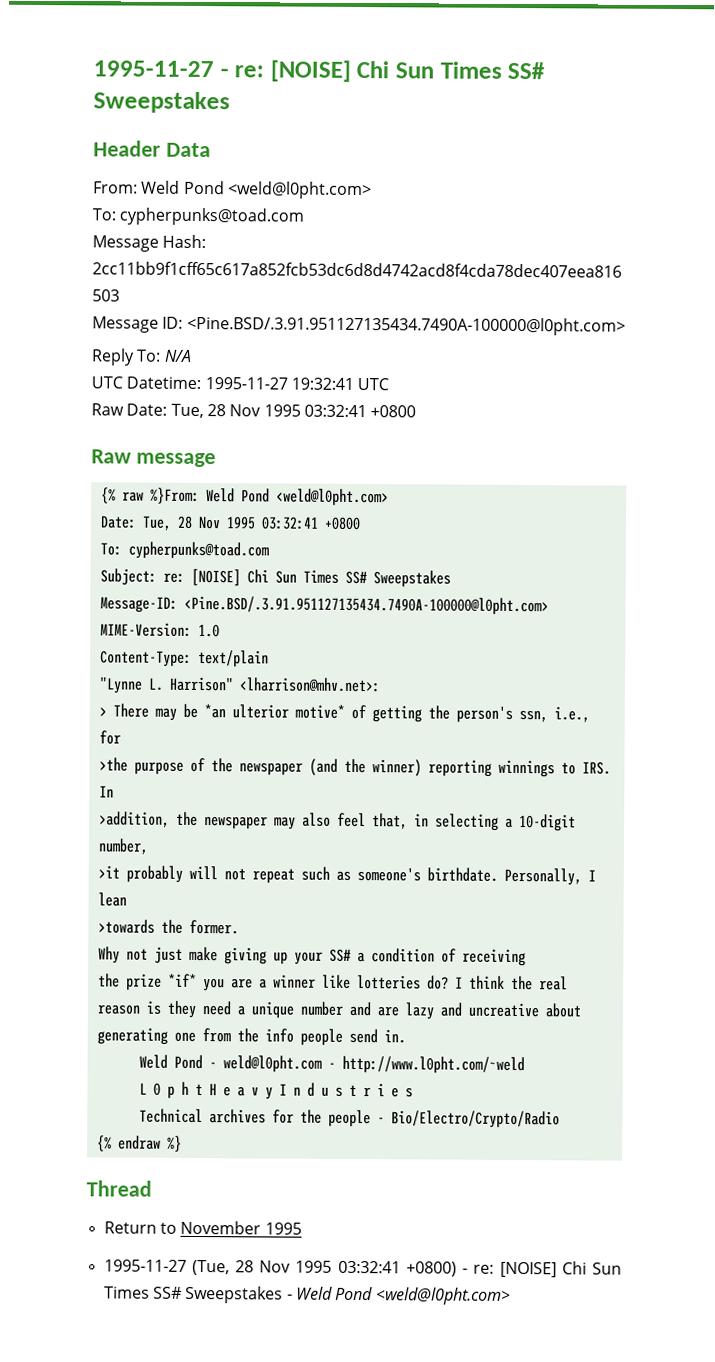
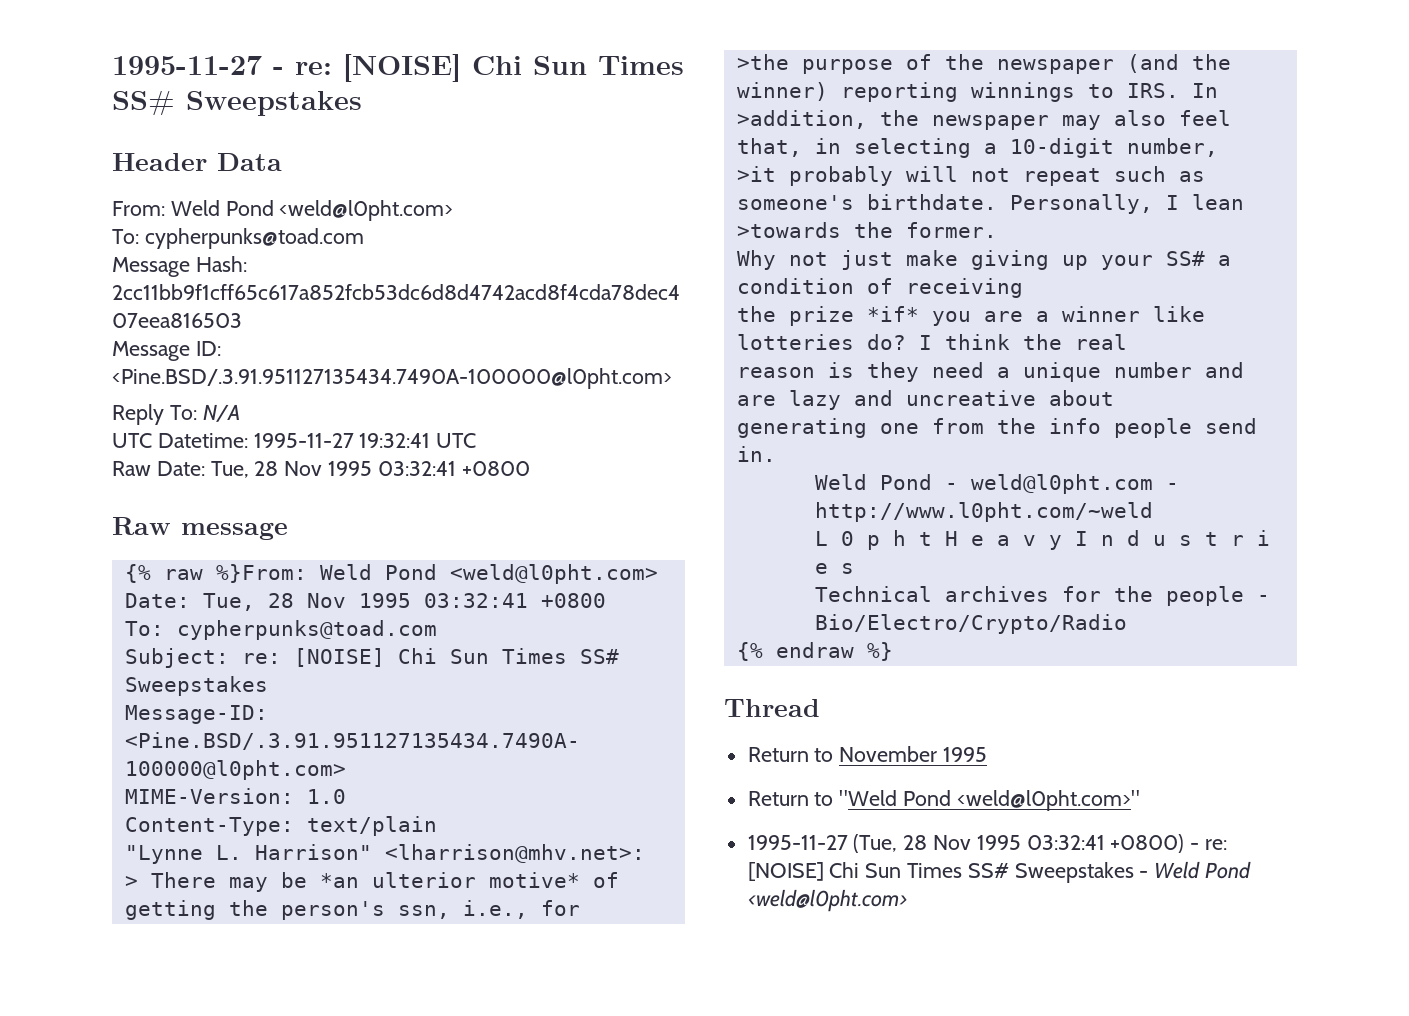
+ Return to "Weld Pond <weld@l0pht.com>"

